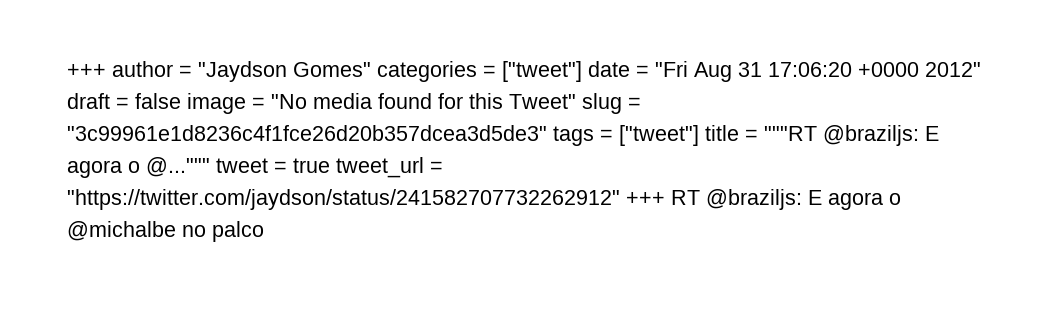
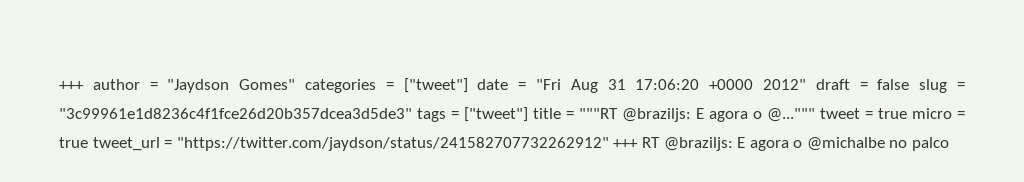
- +++ author = "Jaydson Gomes" categories = ["tweet"] date = "Fri Aug 31 17:06:20 +0000 2012" draft = false image = "No media found for this Tweet" slug = "3c99961e1d8236c4f1fce26d20b357dcea3d5de3" tags = ["tweet"] title = """RT @braziljs: E agora o @...""" tweet = true tweet_url = "https://twitter.com/jaydson/status/241582707732262912" +++ RT @braziljs: E agora o @michalbe no palco
+ +++ author = "Jaydson Gomes" categories = ["tweet"] date = "Fri Aug 31 17:06:20 +0000 2012" draft = false slug = "3c99961e1d8236c4f1fce26d20b357dcea3d5de3" tags = ["tweet"] title = """RT @braziljs: E agora o @...""" tweet = true micro = true tweet_url = "https://twitter.com/jaydson/status/241582707732262912" +++ RT @braziljs: E agora o @michalbe no palco

